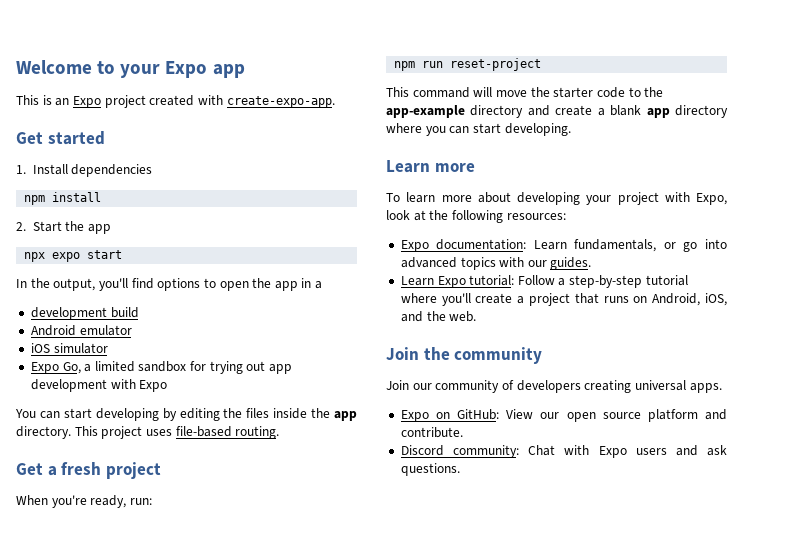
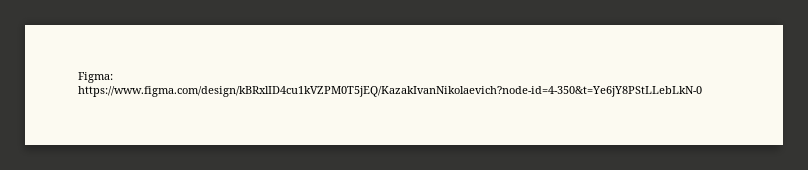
- Welcome to your Expo app
- This is an Expo project created with create-expo-app.
- Get started
- 1. Install dependencies
- npm install
- 2. Start the app
- npx expo start
- In the output, you'll find options to open the app in a
- development build
- Android emulator
- iOS simulator
- Expo Go, a limited sandbox for trying out app development with Expo
- You can start developing by editing the files inside the app directory. This project uses file-based routing.
- Get a fresh project
- When you're ready, run:
- npm run reset-project
- This command will move the starter code to the app-example directory and create a blank app directory where you can start developing.
- Learn more
- To learn more about developing your project with Expo, look at the following resources:
- Expo documentation: Learn fundamentals, or go into advanced topics with our guides.
- Learn Expo tutorial: Follow a step-by-step tutorial where you'll create a project that runs on Android, iOS, and the web.
- Join the community
- Join our community of developers creating universal apps.
- Expo on GitHub: View our open source platform and contribute.
- Discord community: Chat with Expo users and ask questions.
+ Figma: https://www.figma.com/design/kBRxlID4cu1kVZPM0T5jEQ/KazakIvanNikolaevich?node-id=4-350&t=Ye6jY8PStLLebLkN-0

